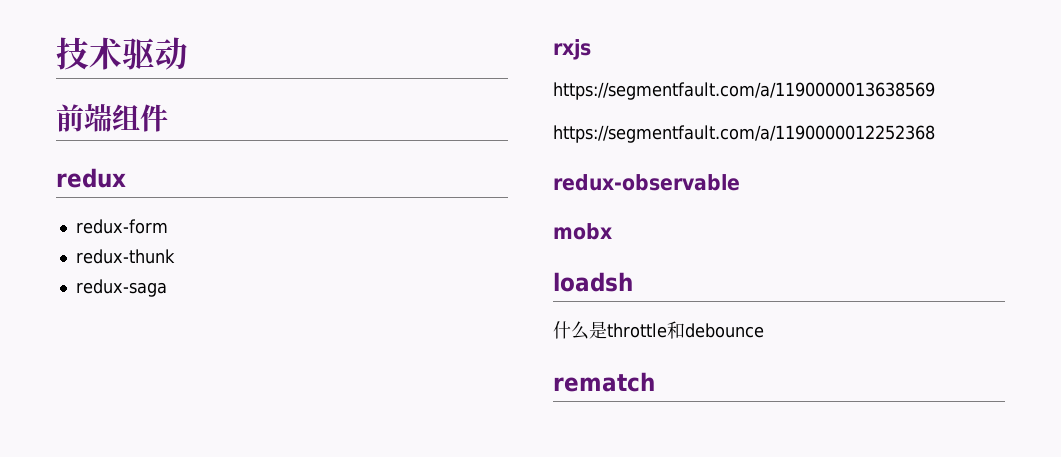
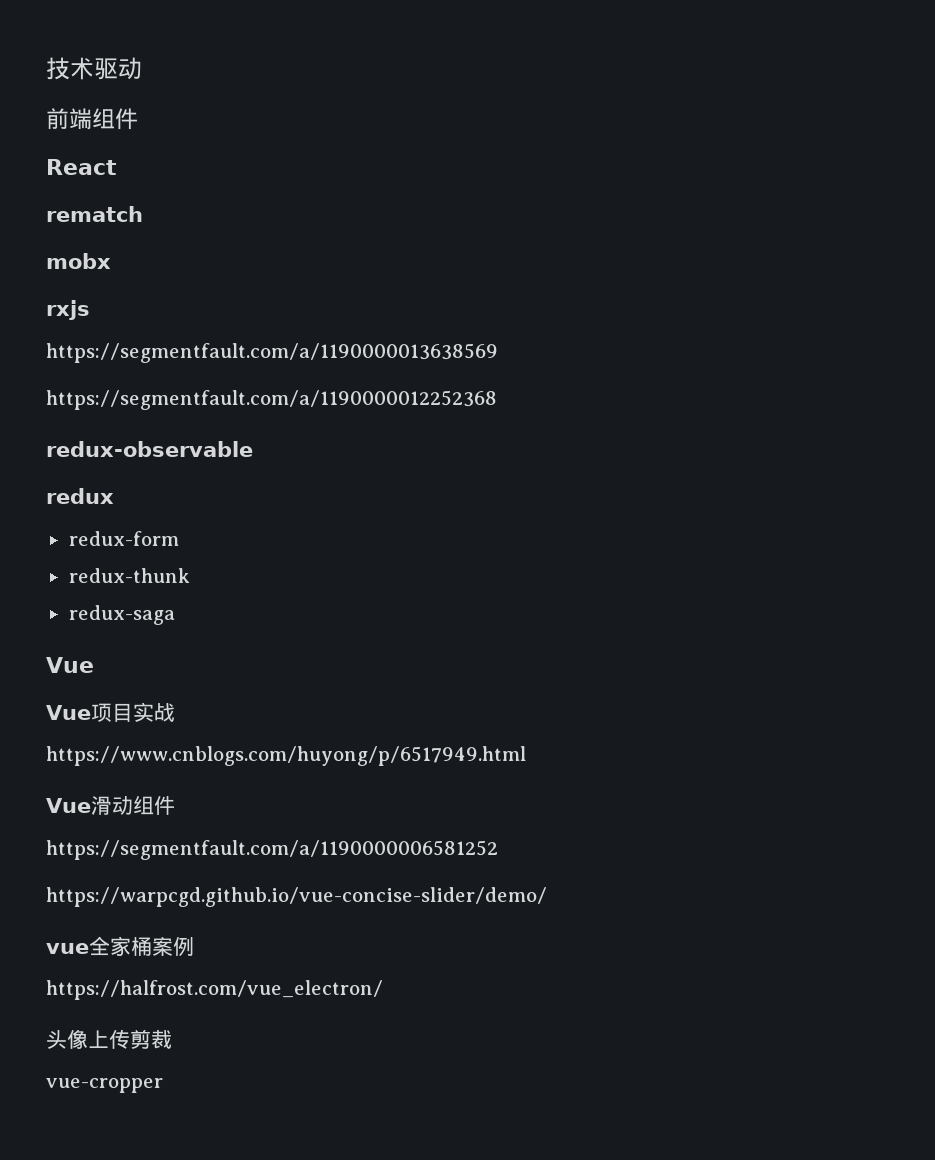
- redux
- redux-form
- redux-thunk
- redux-saga
+ React
+ rematch
+ mobx
- mobx
- loadsh
- 什么是throttle和debounce
- rematch
+ redux
+ redux-form
+ redux-thunk
+ redux-saga
+ Vue
+ Vue项目实战
+ https://www.cnblogs.com/huyong/p/6517949.html
+ Vue滑动组件
+ https://segmentfault.com/a/1190000006581252
+ https://warpcgd.github.io/vue-concise-slider/demo/
+ vue全家桶案例
+ https://halfrost.com/vue_electron/
+ 头像上传剪裁
+ vue-cropper

